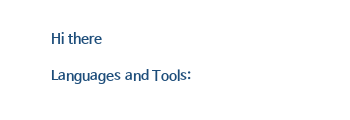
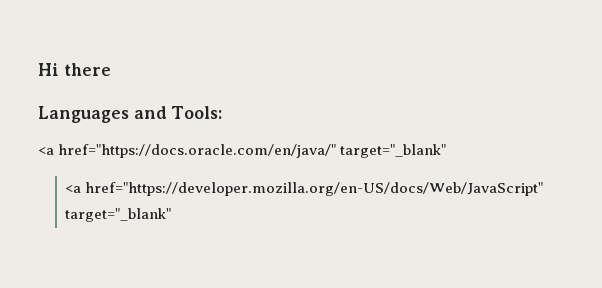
+ <a href="https://docs.oracle.com/en/java/" target="_blank"
+ <a href="https://developer.mozilla.org/en-US/docs/Web/JavaScript" target="_blank"

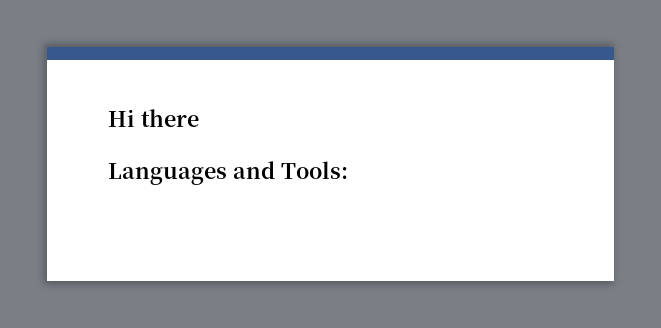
- <a href="https://docs.oracle.com/en/java/" target="_blank"
- <a href="https://developer.mozilla.org/en-US/docs/Web/JavaScript" target="_blank"

